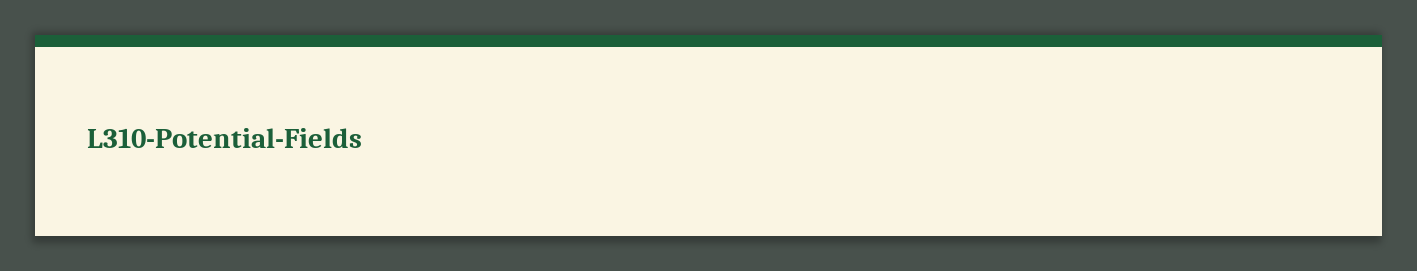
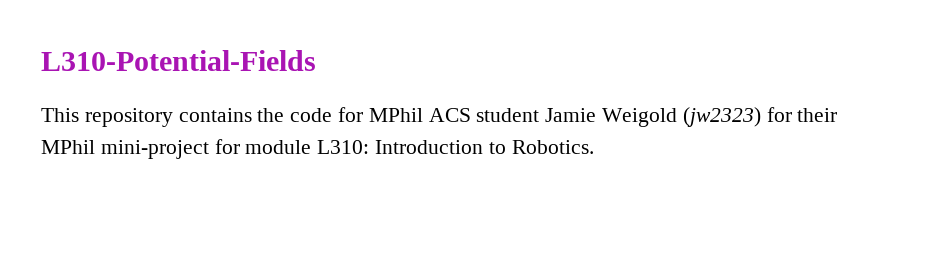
+ This repository contains the code for MPhil ACS student Jamie Weigold (jw2323) for their MPhil mini-project for module L310: Introduction to Robotics.

